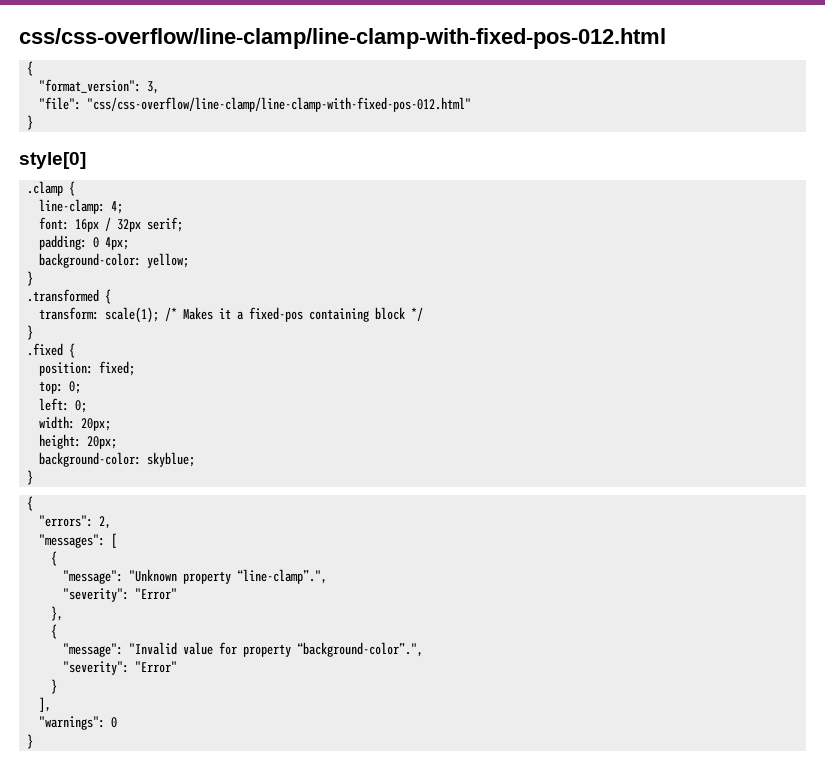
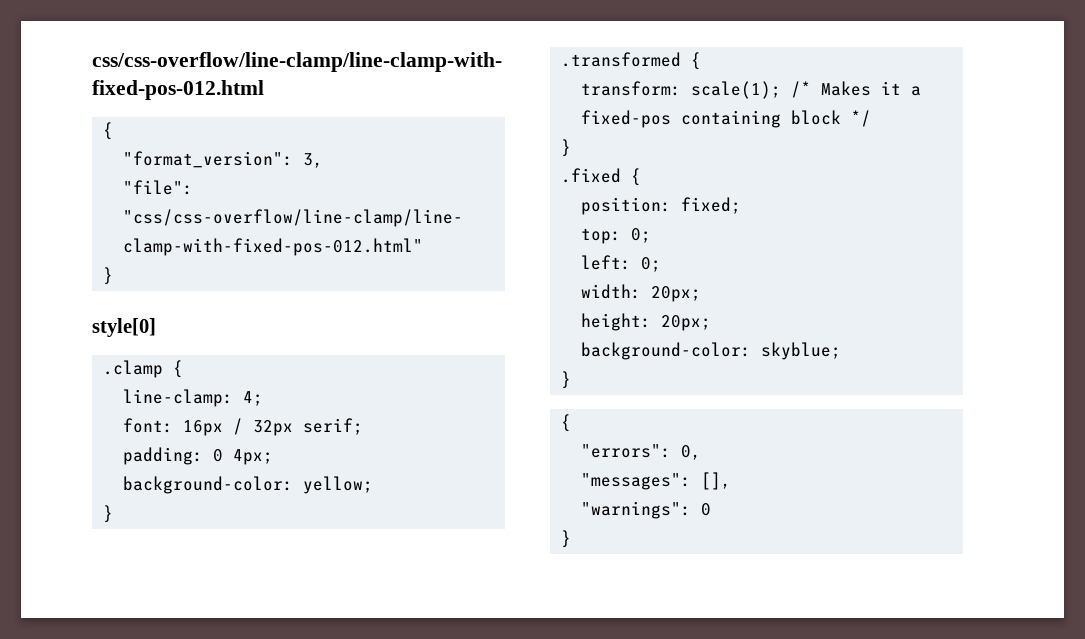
- "errors": 2,
+ "errors": 0,
- "messages": [
- {
- "message": "Unknown property “line-clamp”.",
- "severity": "Error"
- },
- {
- "message": "Invalid value for property “background-color”.",
- "severity": "Error"
- }
- ],
+ "messages": [],

